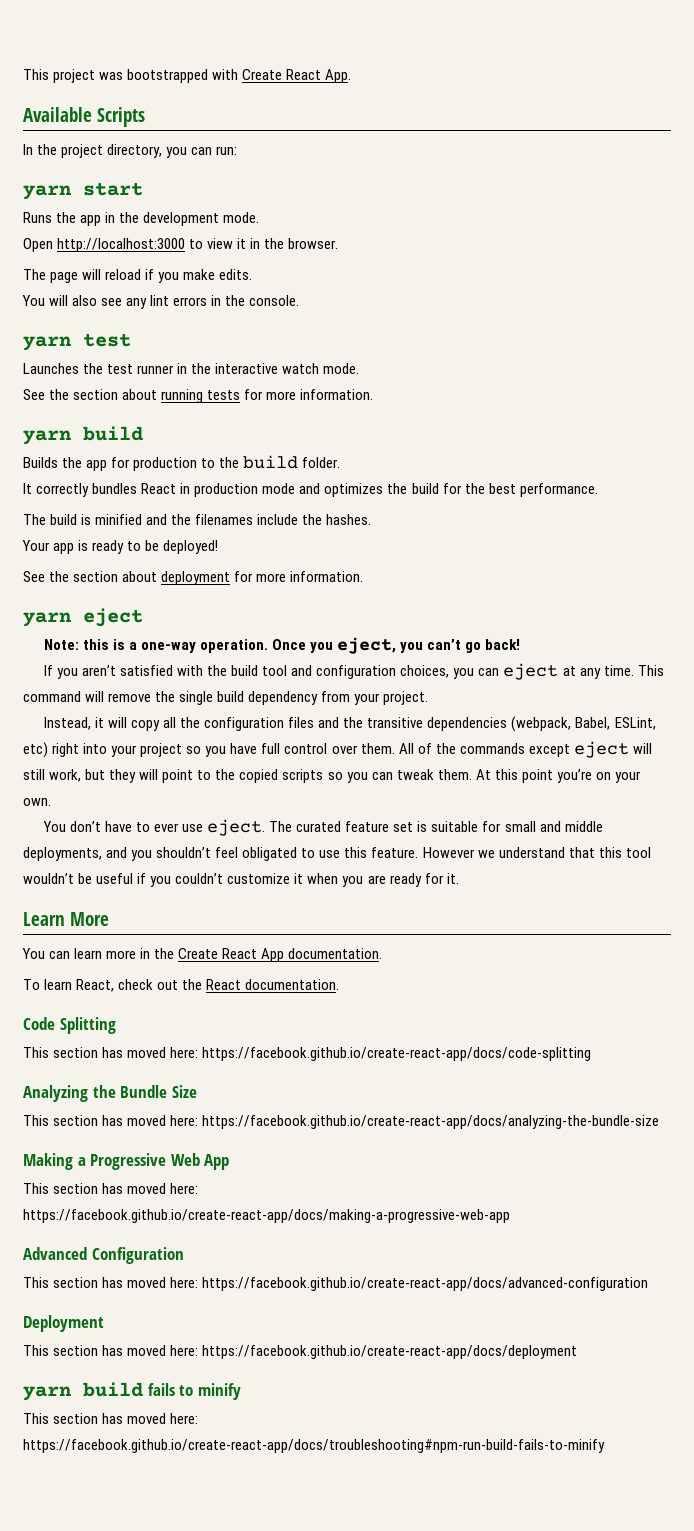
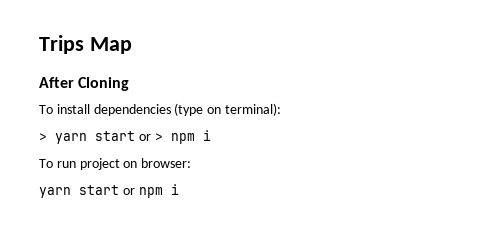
- This project was bootstrapped with Create React App.
- Available Scripts
- In the project directory, you can run:
- yarn start
- Runs the app in the development mode.
- Open http://localhost:3000 to view it in the browser.
- The page will reload if you make edits.
- You will also see any lint errors in the console.
- yarn test
- Launches the test runner in the interactive watch mode.
- See the section about running tests for more information.
- yarn build
- Builds the app for production to the build folder.
- It correctly bundles React in production mode and optimizes the build for the best performance.
- The build is minified and the filenames include the hashes.
- Your app is ready to be deployed!
- See the section about deployment for more information.
- yarn eject
- Note: this is a one-way operation. Once you eject, you can’t go back!
- If you aren’t satisfied with the build tool and configuration choices, you can eject at any time. This command will remove the single build dependency from your project.
- Instead, it will copy all the configuration files and the transitive dependencies (webpack, Babel, ESLint, etc) right into your project so you have full control over them. All of the commands except eject will still work, but they will point to the copied scripts so you can tweak them. At this point you’re on your own.
- You don’t have to ever use eject. The curated feature set is suitable for small and middle deployments, and you shouldn’t feel obligated to use this feature. However we understand that this tool wouldn’t be useful if you couldn’t customize it when you are ready for it.
- Learn More
- You can learn more in the Create React App documentation.
- To learn React, check out the React documentation.
- Code Splitting
- This section has moved here: https://facebook.github.io/create-react-app/docs/code-splitting
- Analyzing the Bundle Size
- This section has moved here: https://facebook.github.io/create-react-app/docs/analyzing-the-bundle-size
- Making a Progressive Web App
- This section has moved here: https://facebook.github.io/create-react-app/docs/making-a-progressive-web-app
- Advanced Configuration
- This section has moved here: https://facebook.github.io/create-react-app/docs/advanced-configuration
- Deployment
- This section has moved here: https://facebook.github.io/create-react-app/docs/deployment
- yarn build fails to minify
- This section has moved here: https://facebook.github.io/create-react-app/docs/troubleshooting#npm-run-build-fails-to-minify
+ Trips Map
+ After Cloning
+ To install dependencies (type on terminal):
+ > yarn start or > npm i
+ To run project on browser:
+ yarn start or npm i

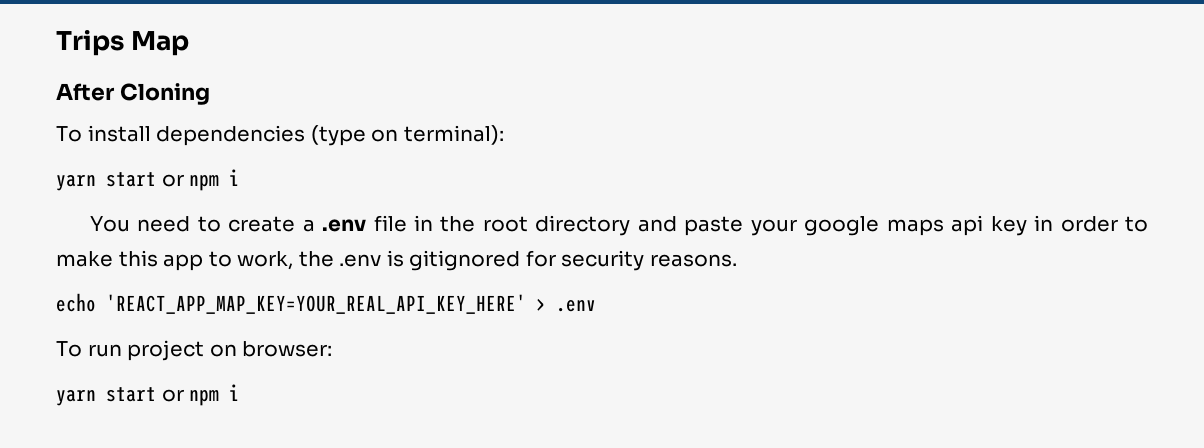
  To install dependencies (type on terminal):
- > yarn start or > npm i
+ yarn start or npm i
+ You need to create a .env file in the root directory and paste your google maps api key in order to make this app to work, the .env is gitignored for security reasons.
+ echo 'REACT_APP_MAP_KEY=YOUR_REAL_API_KEY_HERE' > .env

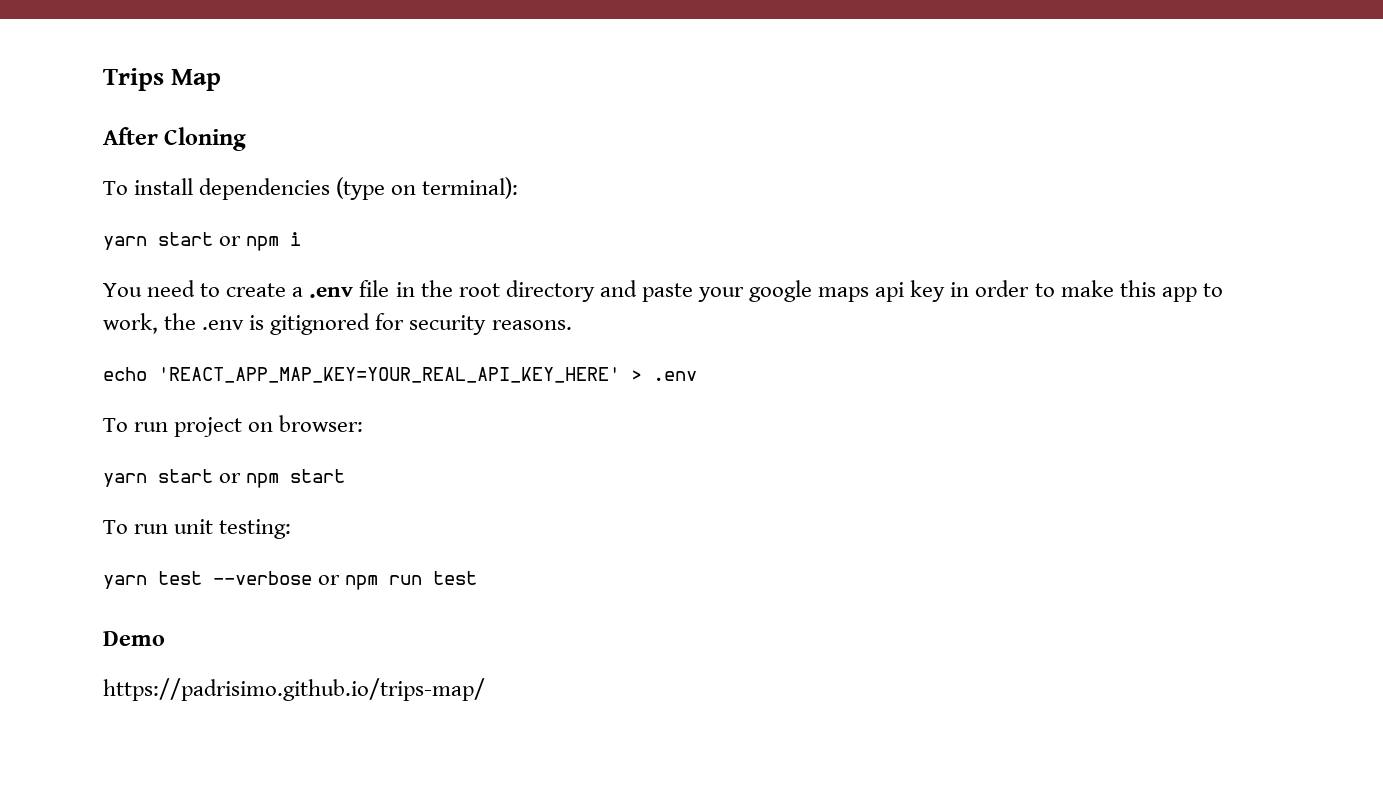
  To run project on browser:
- yarn start or npm i
+ yarn start or npm start
+ To run unit testing:
+ yarn test --verbose or npm run test
+ Demo
+ https://padrisimo.github.io/trips-map/

